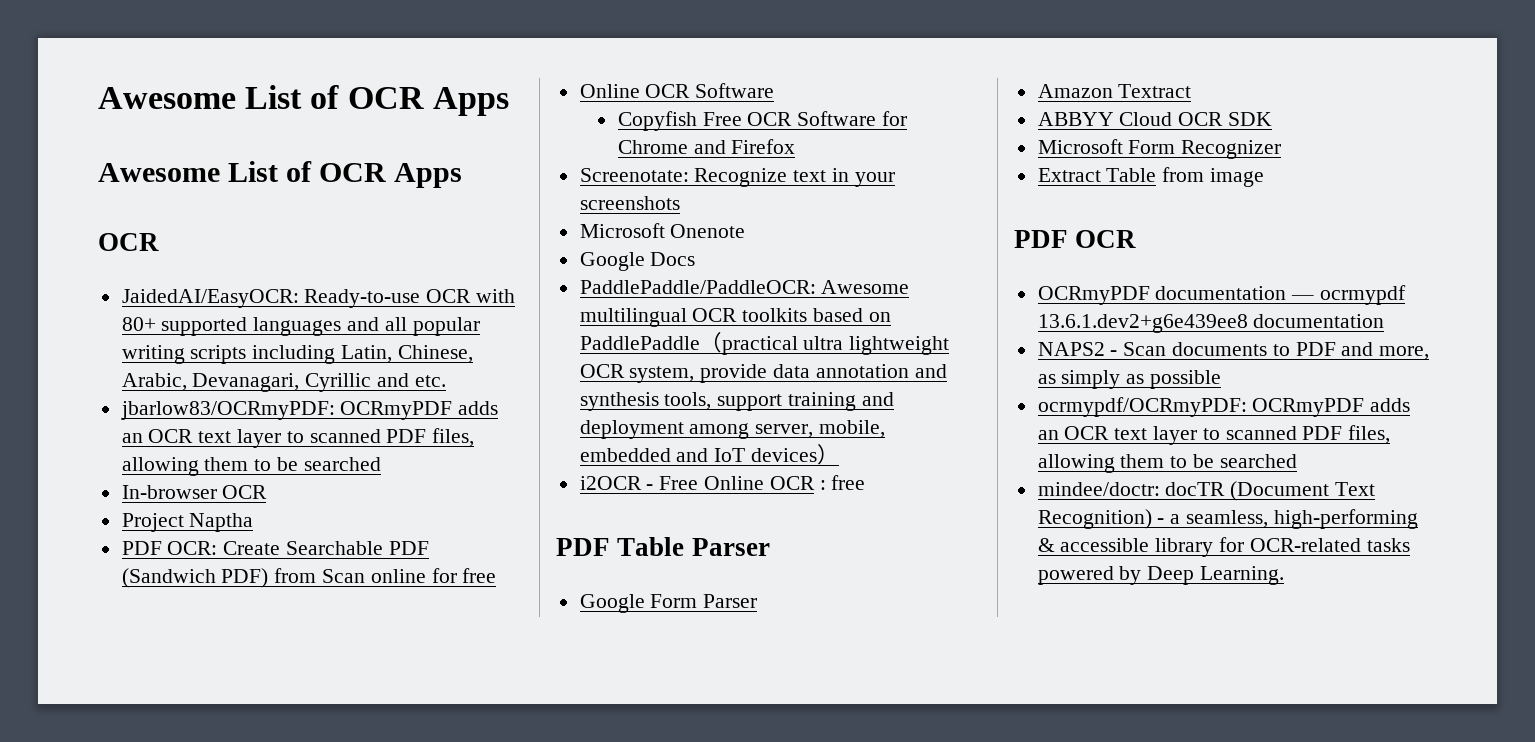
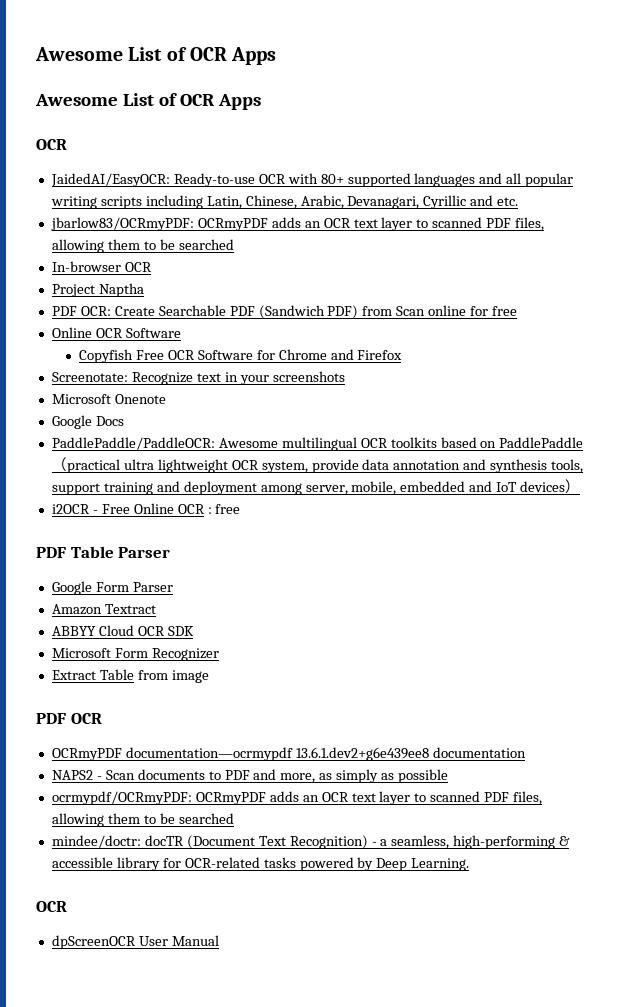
- OCRmyPDF documentation — ocrmypdf 13.6.1.dev2+g6e439ee8 documentation
+ OCRmyPDF documentation—ocrmypdf 13.6.1.dev2+g6e439ee8 documentation
  mindee/doctr: docTR (Document Text Recognition) - a seamless, high-performing & accessible library for OCR-related tasks powered by Deep Learning.
+ OCR
+ dpScreenOCR User Manual

